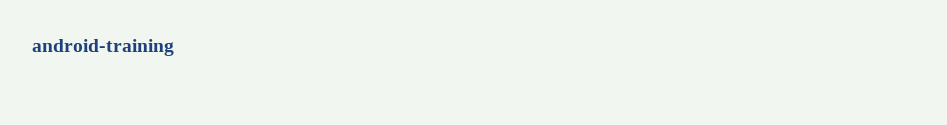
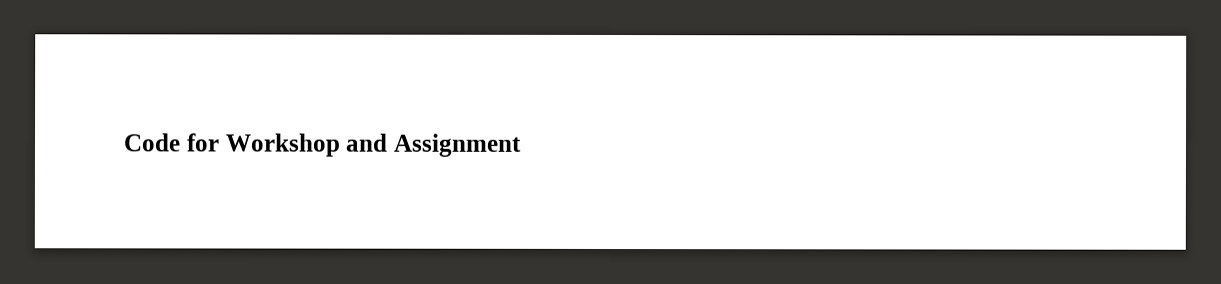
- android-training
+ Code for Workshop and Assignment

